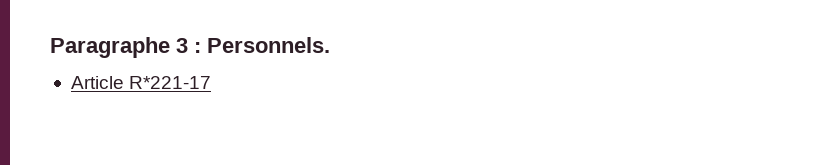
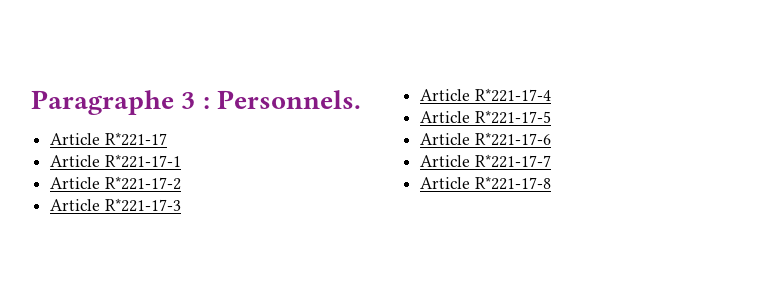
+ Article R*221-17-1
+ Article R*221-17-2
+ Article R*221-17-3
+ Article R*221-17-4
+ Article R*221-17-5
+ Article R*221-17-6
+ Article R*221-17-7
+ Article R*221-17-8

